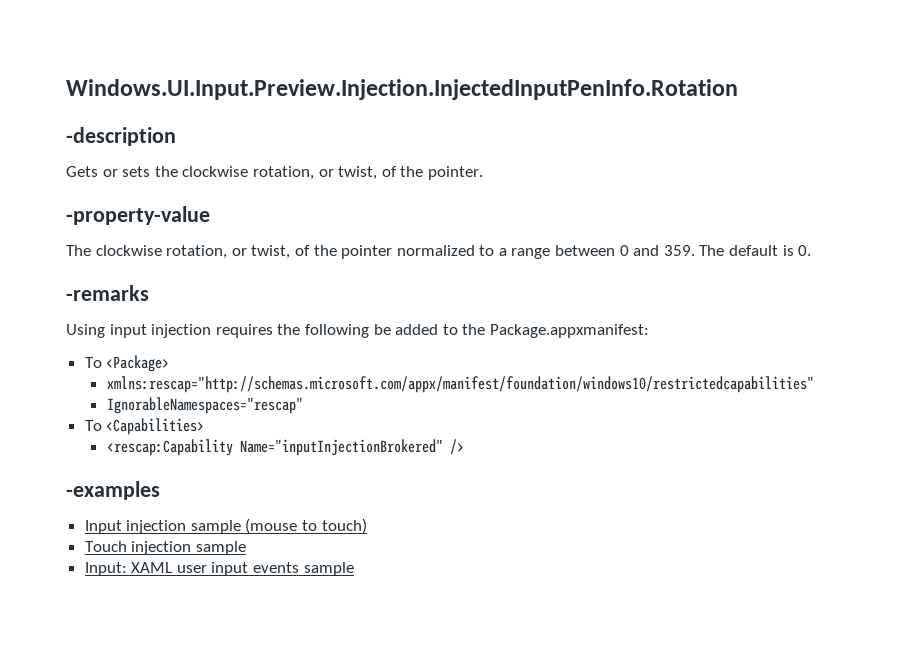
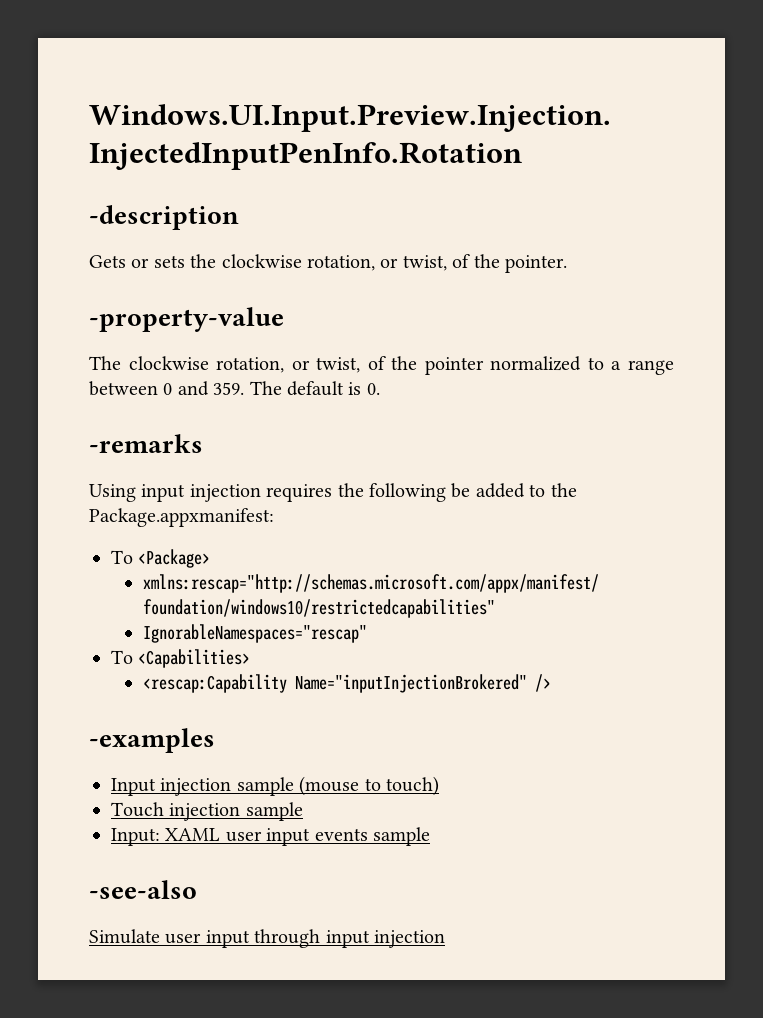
+ -see-also
+ Simulate user input through input injection

